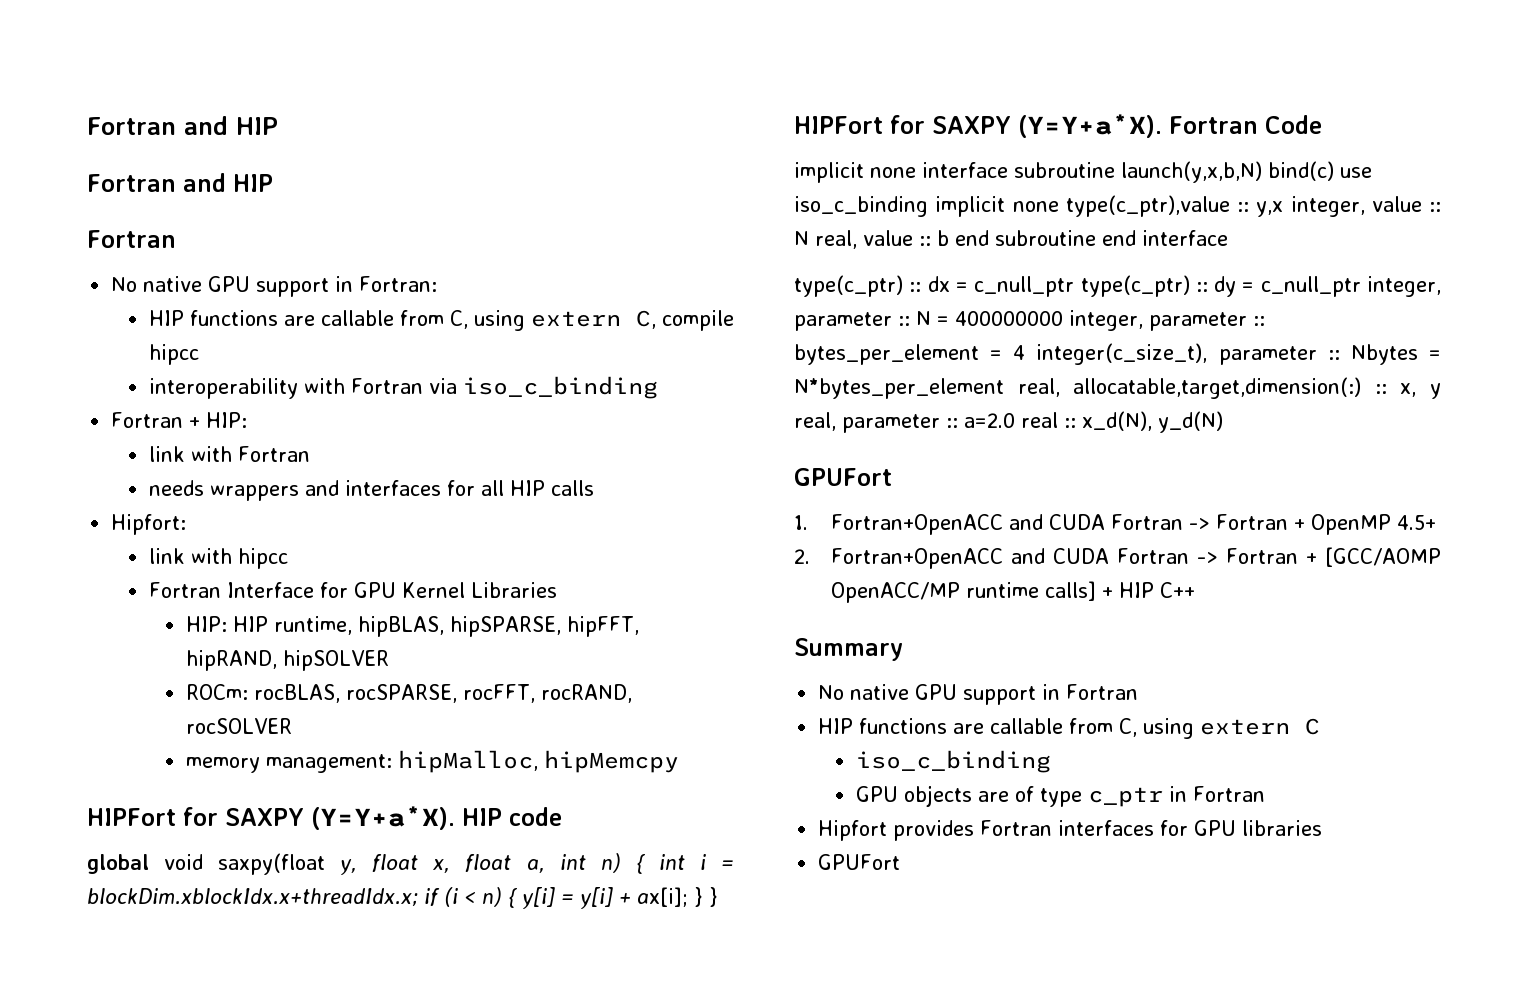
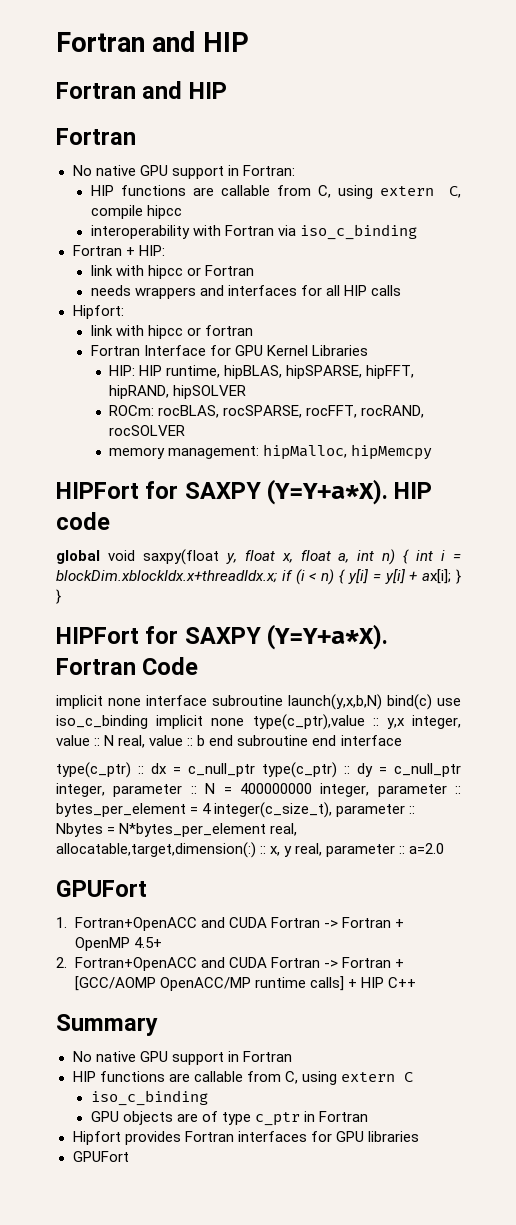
- link with Fortran
+ link with hipcc or Fortran
- link with hipcc
+ link with hipcc or fortran
- type(c_ptr) :: dx = c_null_ptr type(c_ptr) :: dy = c_null_ptr integer, parameter :: N = 400000000 integer, parameter :: bytes_per_element = 4 integer(c_size_t), parameter :: Nbytes = N*bytes_per_element real, allocatable,target,dimension(:) :: x, y real, parameter :: a=2.0 real :: x_d(N), y_d(N)
+ type(c_ptr) :: dx = c_null_ptr type(c_ptr) :: dy = c_null_ptr integer, parameter :: N = 400000000 integer, parameter :: bytes_per_element = 4 integer(c_size_t), parameter :: Nbytes = N*bytes_per_element real, allocatable,target,dimension(:) :: x, y real, parameter :: a=2.0

